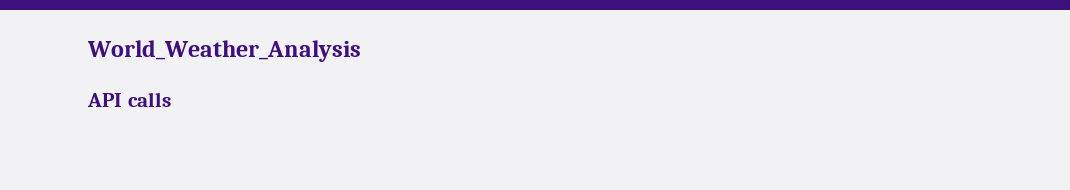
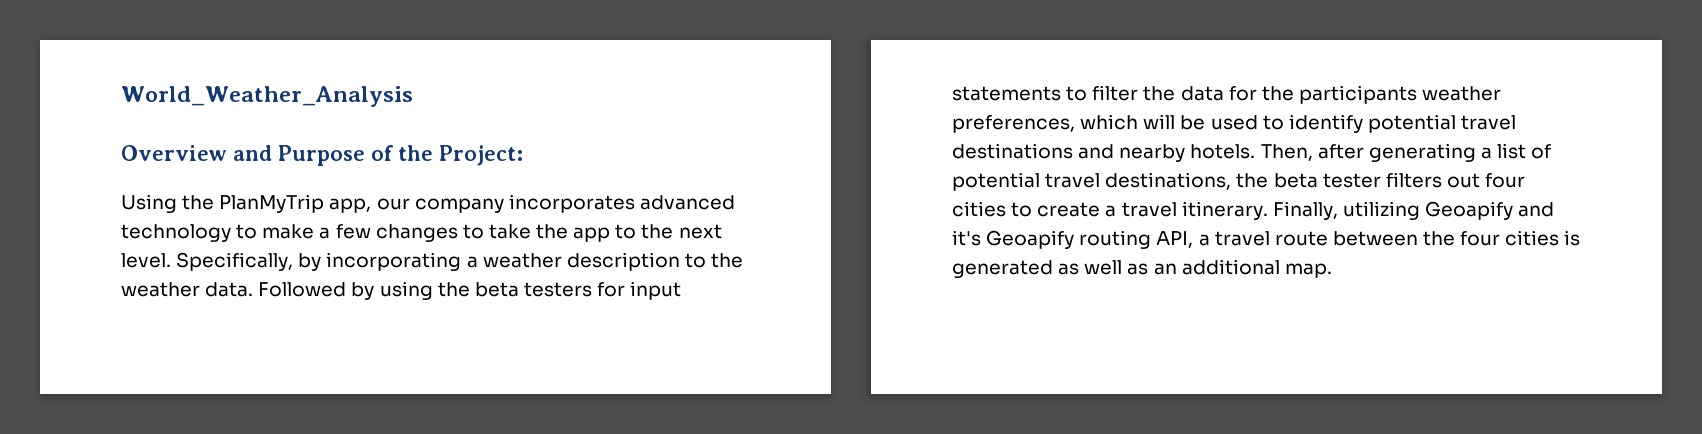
- API calls
+ Overview and Purpose of the Project:
+ Using the PlanMyTrip app, our company incorporates advanced technology to make a few changes to take the app to the next level. Specifically, by incorporating a weather description to the weather data. Followed by using the beta testers for input statements to filter the data for the participants weather preferences, which will be used to identify potential travel destinations and nearby hotels. Then, after generating a list of potential travel destinations, the beta tester filters out four cities to create a travel itinerary. Finally, utilizing Geoapify and it's Geoapify routing API, a travel route between the four cities is generated as well as an additional map.

